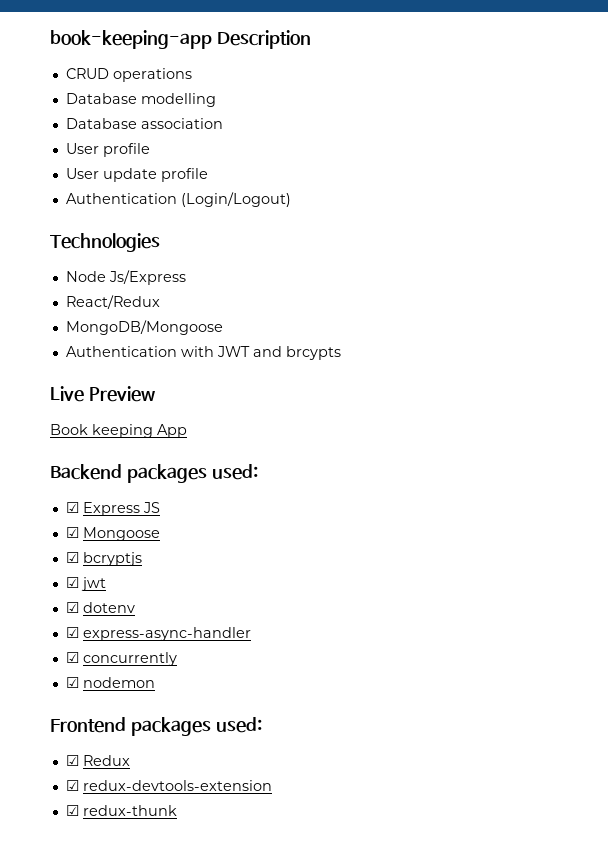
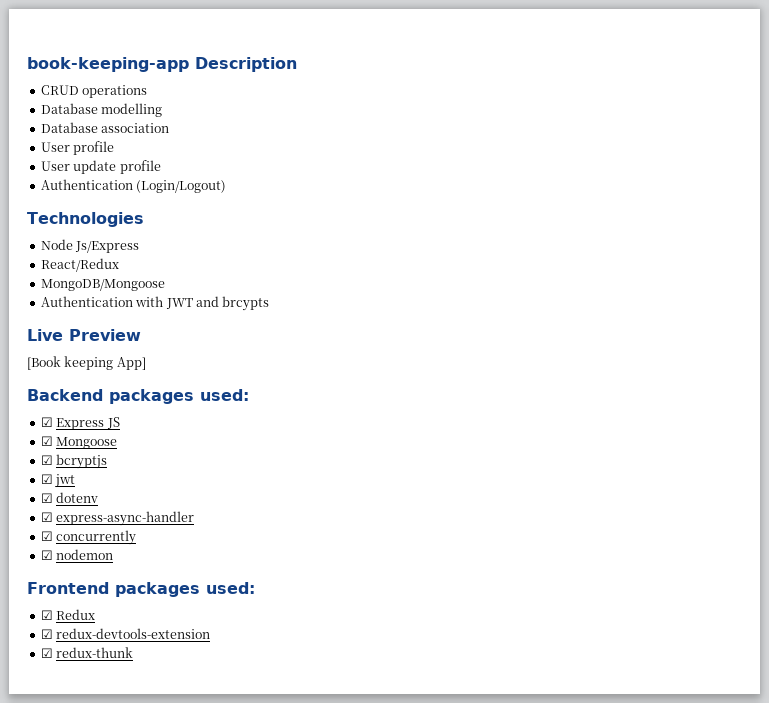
- Book keeping App
+ [Book keeping App]

